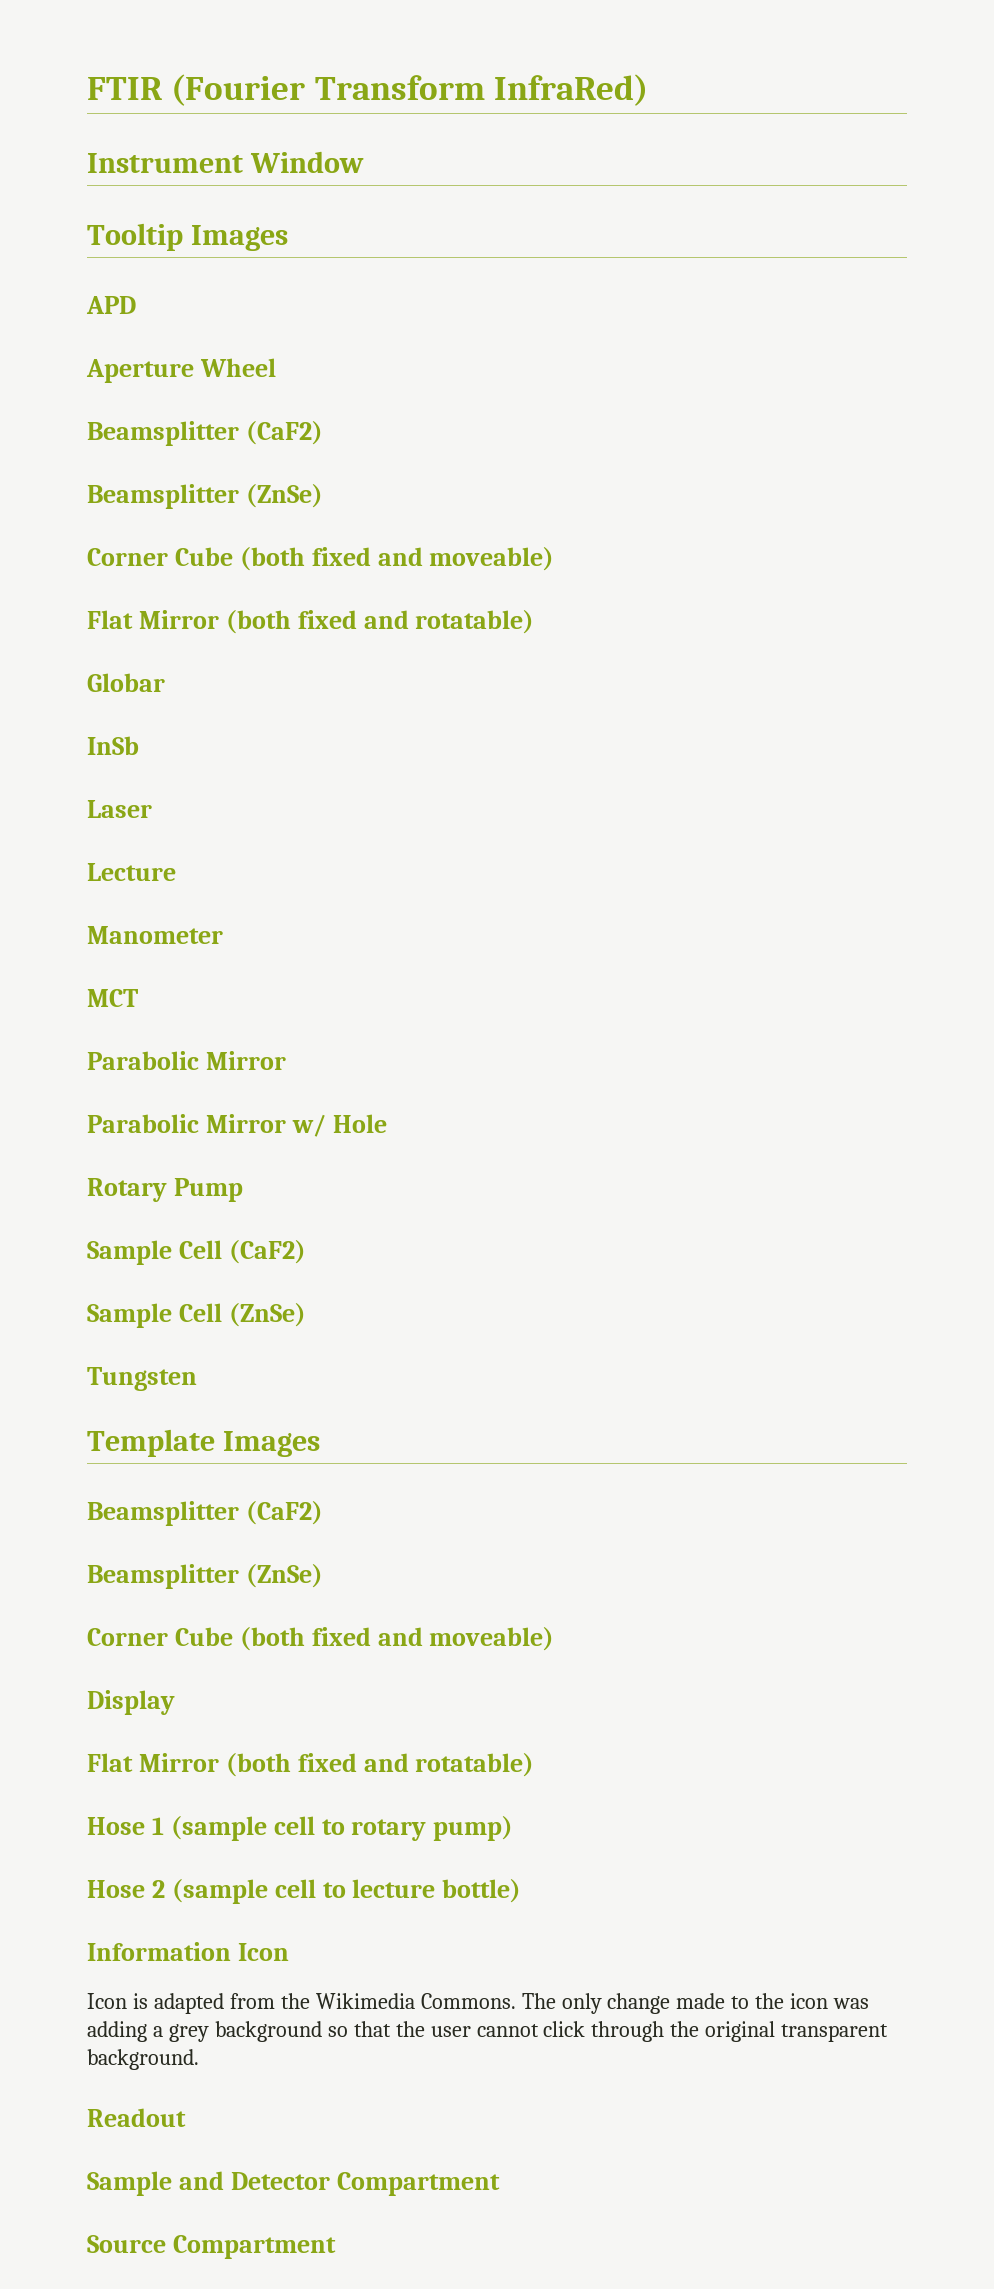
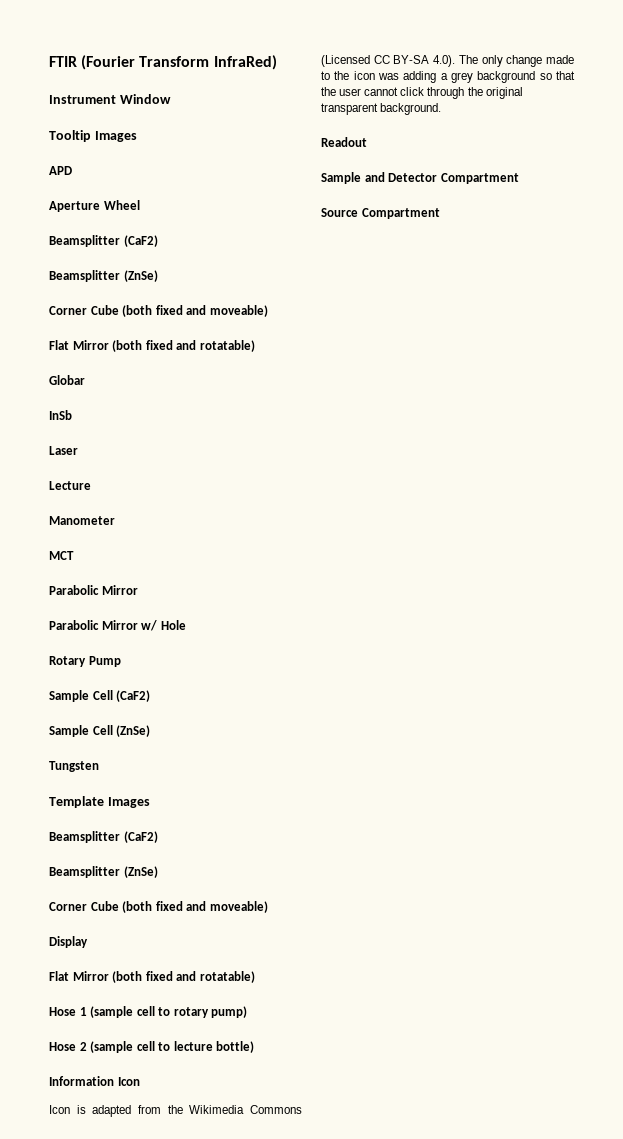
- Icon is adapted from the Wikimedia Commons. The only change made to the icon was adding a grey background so that the user cannot click through the original transparent background.
+ Icon is adapted from the Wikimedia Commons (Licensed CC BY-SA 4.0). The only change made to the icon was adding a grey background so that the user cannot click through the original transparent background.

